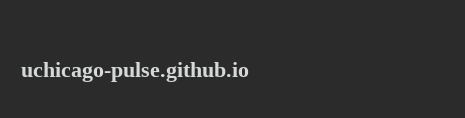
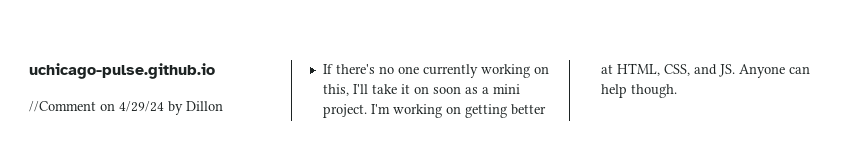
+ //Comment on 4/29/24 by Dillon
+ If there's no one currently working on this, I'll take it on soon as a mini project. I'm working on getting better at HTML, CSS, and JS. Anyone can help though.

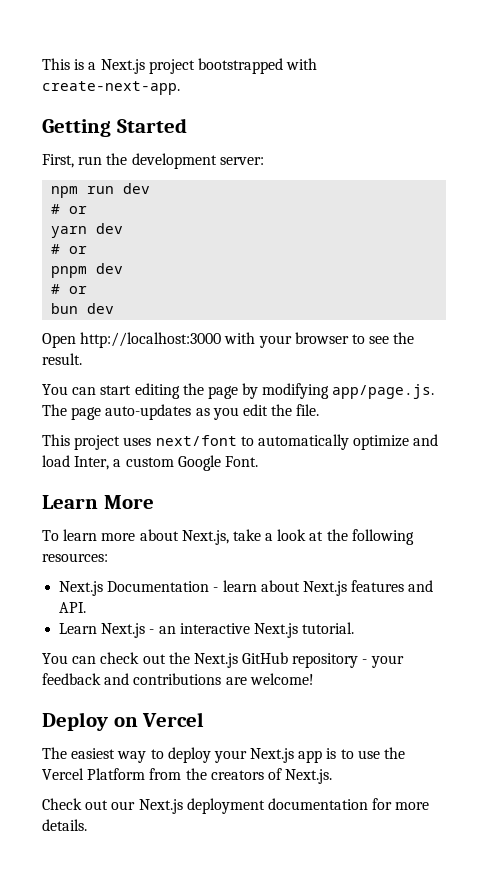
- uchicago-pulse.github.io
- //Comment on 4/29/24 by Dillon
- If there's no one currently working on this, I'll take it on soon as a mini project. I'm working on getting better at HTML, CSS, and JS. Anyone can help though.
+ This is a Next.js project bootstrapped with create-next-app.
+ Getting Started
+ First, run the development server:
+ npm run dev
+ # or
+ yarn dev
+ # or
+ pnpm dev
+ # or
+ bun dev
+ Open http://localhost:3000 with your browser to see the result.
+ You can start editing the page by modifying app/page.js. The page auto-updates as you edit the file.
+ This project uses next/font to automatically optimize and load Inter, a custom Google Font.
+ Learn More
+ To learn more about Next.js, take a look at the following resources:
+ Next.js Documentation - learn about Next.js features and API.
+ Learn Next.js - an interactive Next.js tutorial.
+ You can check out the Next.js GitHub repository - your feedback and contributions are welcome!
+ Deploy on Vercel
+ The easiest way to deploy your Next.js app is to use the Vercel Platform from the creators of Next.js.
+ Check out our Next.js deployment documentation for more details.

